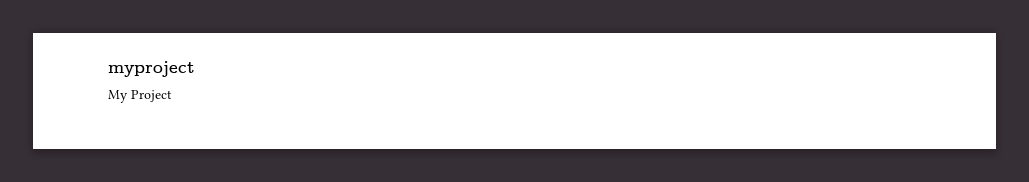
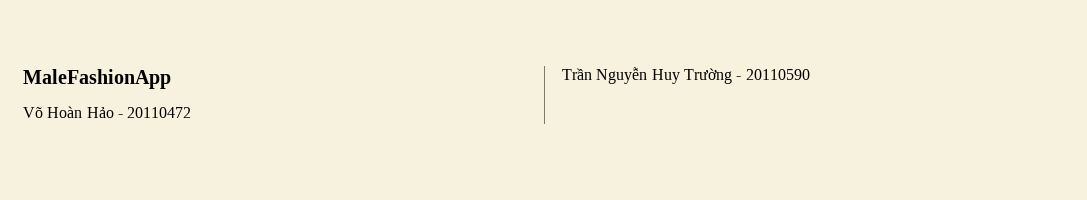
- myproject
- My Project
+ MaleFashionApp
+ Võ Hoàn Hảo - 20110472
+ Trần Nguyễn Huy Trường - 20110590

